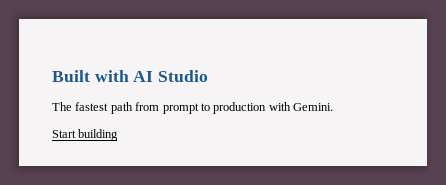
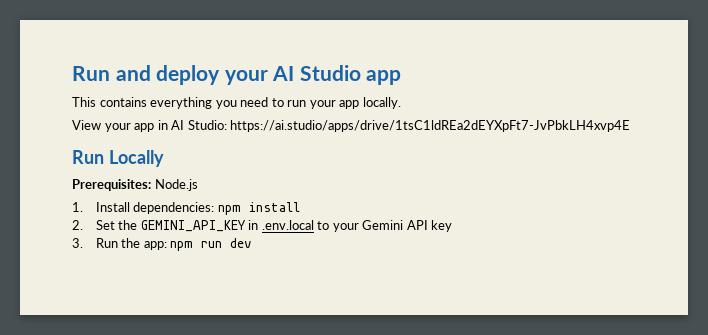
- Built with AI Studio
- The fastest path from prompt to production with Gemini.
- Start building
+ Run and deploy your AI Studio app
+ This contains everything you need to run your app locally.
+ View your app in AI Studio: https://ai.studio/apps/drive/1tsC1ldREa2dEYXpFt7-JvPbkLH4xvp4E
+ Run Locally
+ Prerequisites: Node.js
+ 1. Install dependencies: npm install
+ 2. Set the GEMINI_API_KEY in .env.local to your Gemini API key
+ 3. Run the app: npm run dev

